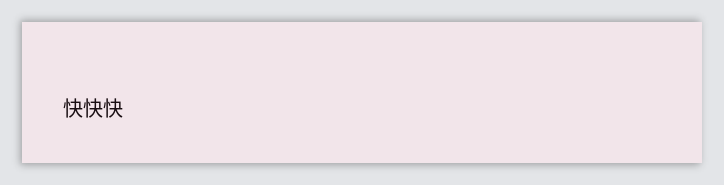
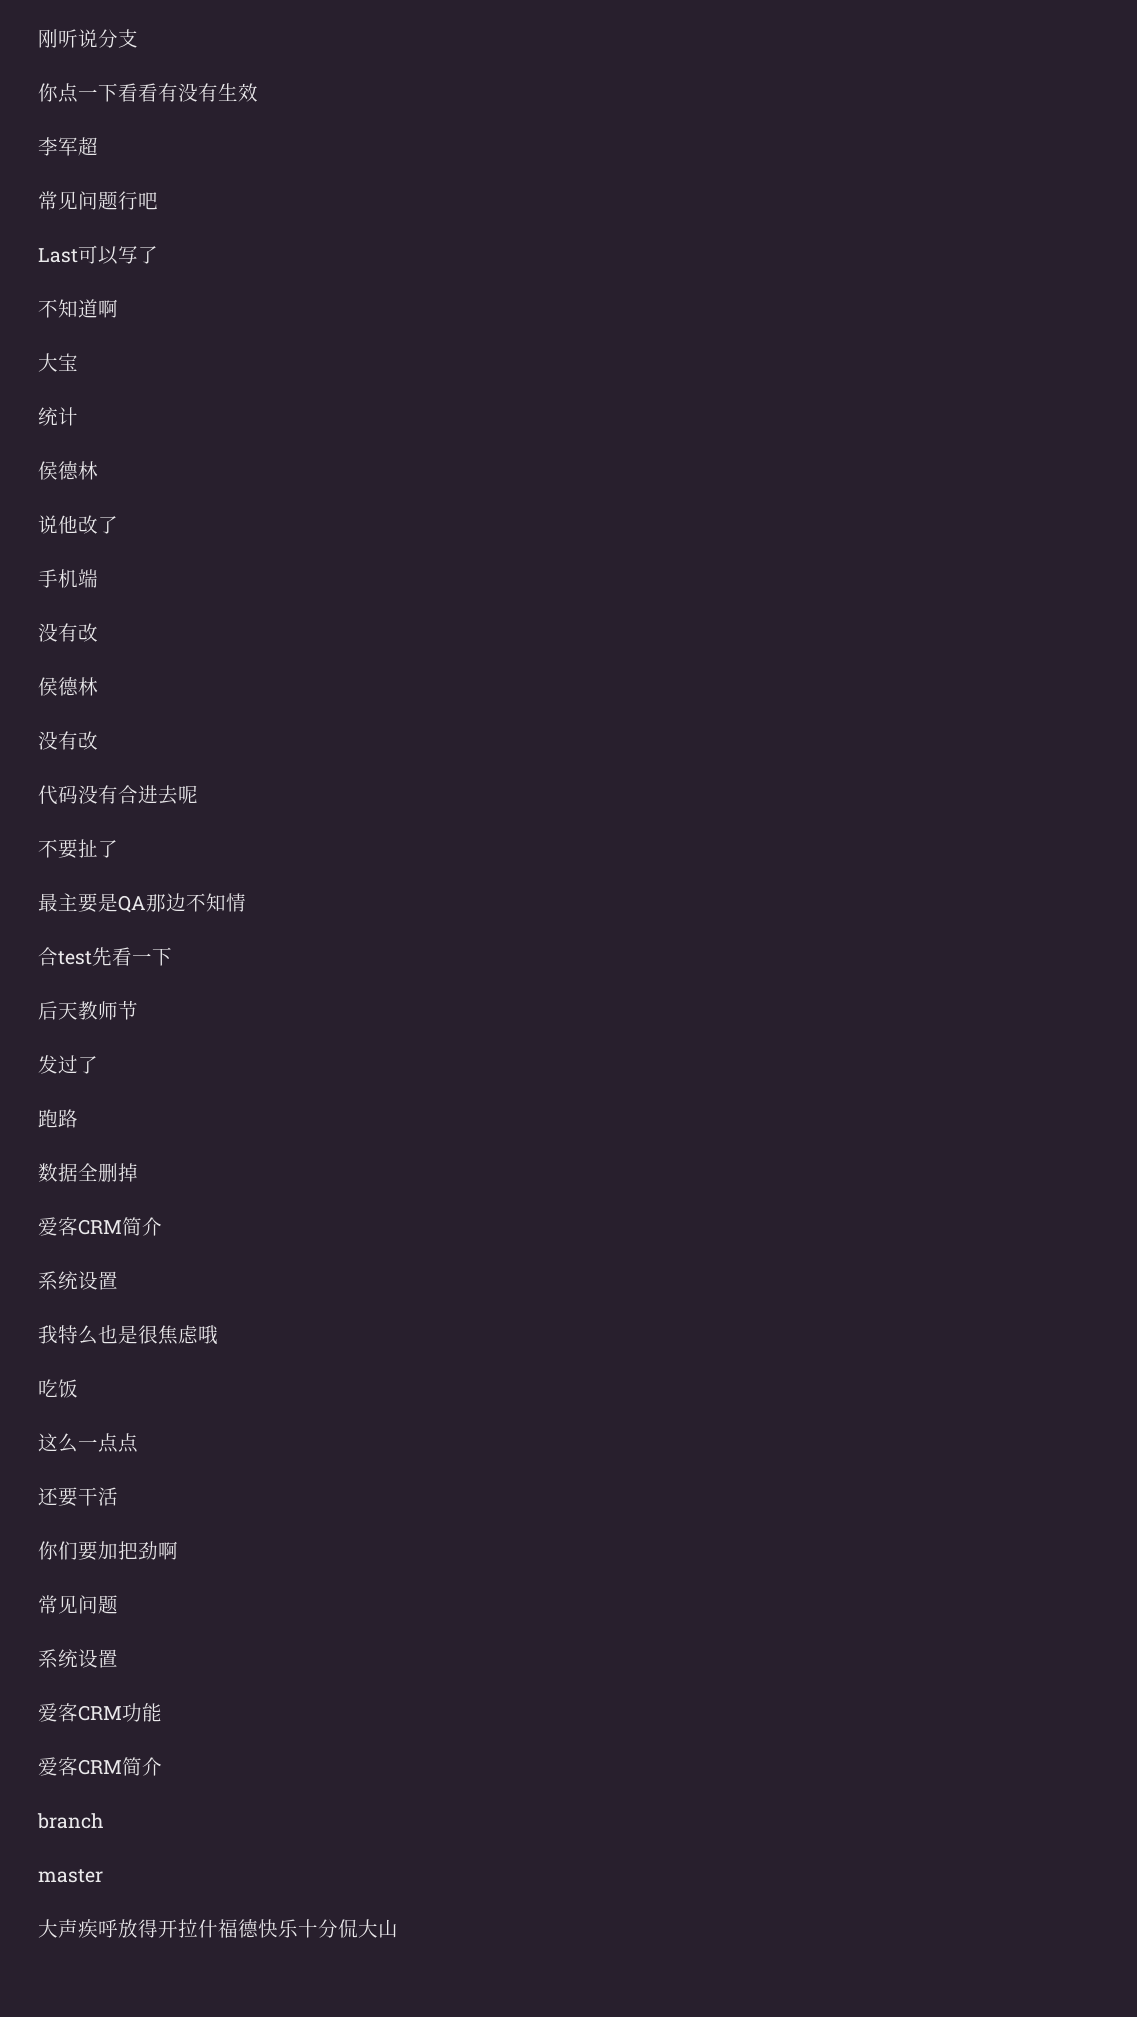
- 快快快
+ 刚听说分支
+ 你点一下看看有没有生效
+ 李军超
+ 常见问题行吧
+ Last可以写了
+ 不知道啊
+ 大宝
+ 统计
+ 侯德林
+ 说他改了
+ 手机端
+ 没有改
+ 侯德林
+ 没有改
+ 代码没有合进去呢
+ 不要扯了
+ 最主要是QA那边不知情
+ 合test先看一下
+ 后天教师节
+ 发过了
+ 跑路
+ 数据全删掉
+ 爱客CRM简介
+ 系统设置
+ 我特么也是很焦虑哦
+ 吃饭
+ 这么一点点
+ 还要干活
+ 你们要加把劲啊
+ 常见问题
+ 系统设置
+ 爱客CRM功能
+ 爱客CRM简介
+ branch
+ master
+ 大声疾呼放得开拉什福德快乐十分侃大山

